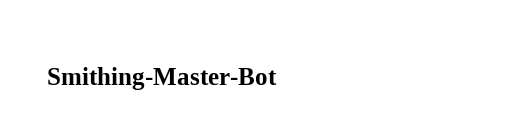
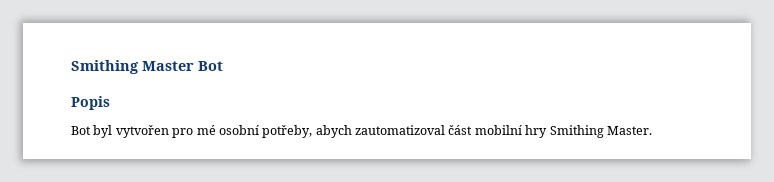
- Smithing-Master-Bot
+ Smithing Master Bot
+ Popis
+ Bot byl vytvořen pro mé osobní potřeby, abych zautomatizoval část mobilní hry Smithing Master.

